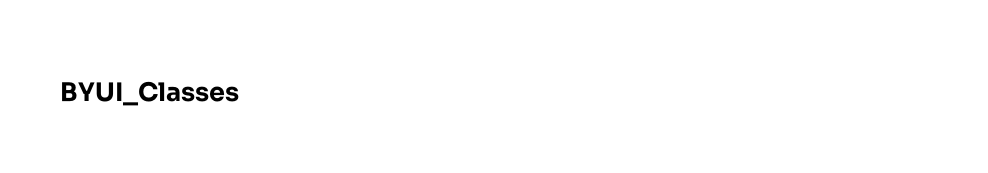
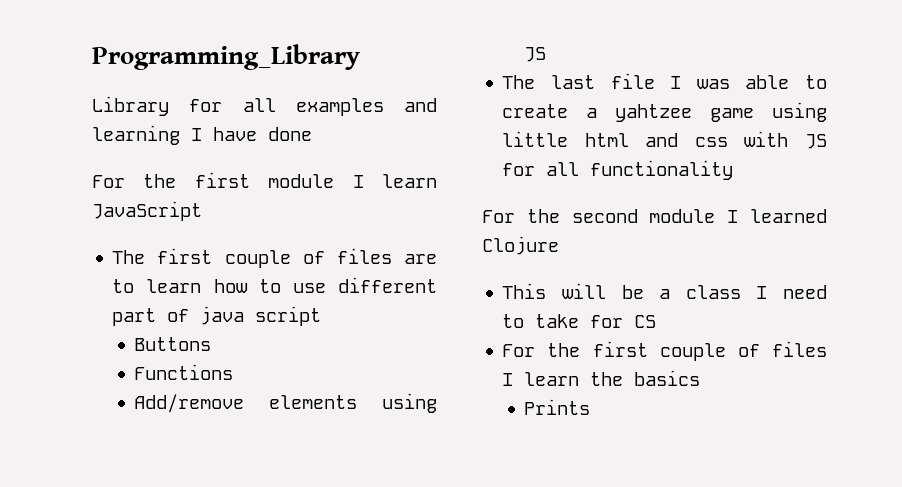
- BYUI_Classes
+ Programming_Library
+ Library for all examples and learning I have done
+ For the first module I learn JavaScript
+ The first couple of files are to learn how to use different part of java script
+ Buttons
+ Functions
+ Add/remove elements using JS
+ The last file I was able to create a yahtzee game using little html and css with JS for all functionality
+ For the second module I learned Clojure
+ This will be a class I need to take for CS
+ For the first couple of files I learn the basics
+ Prints

